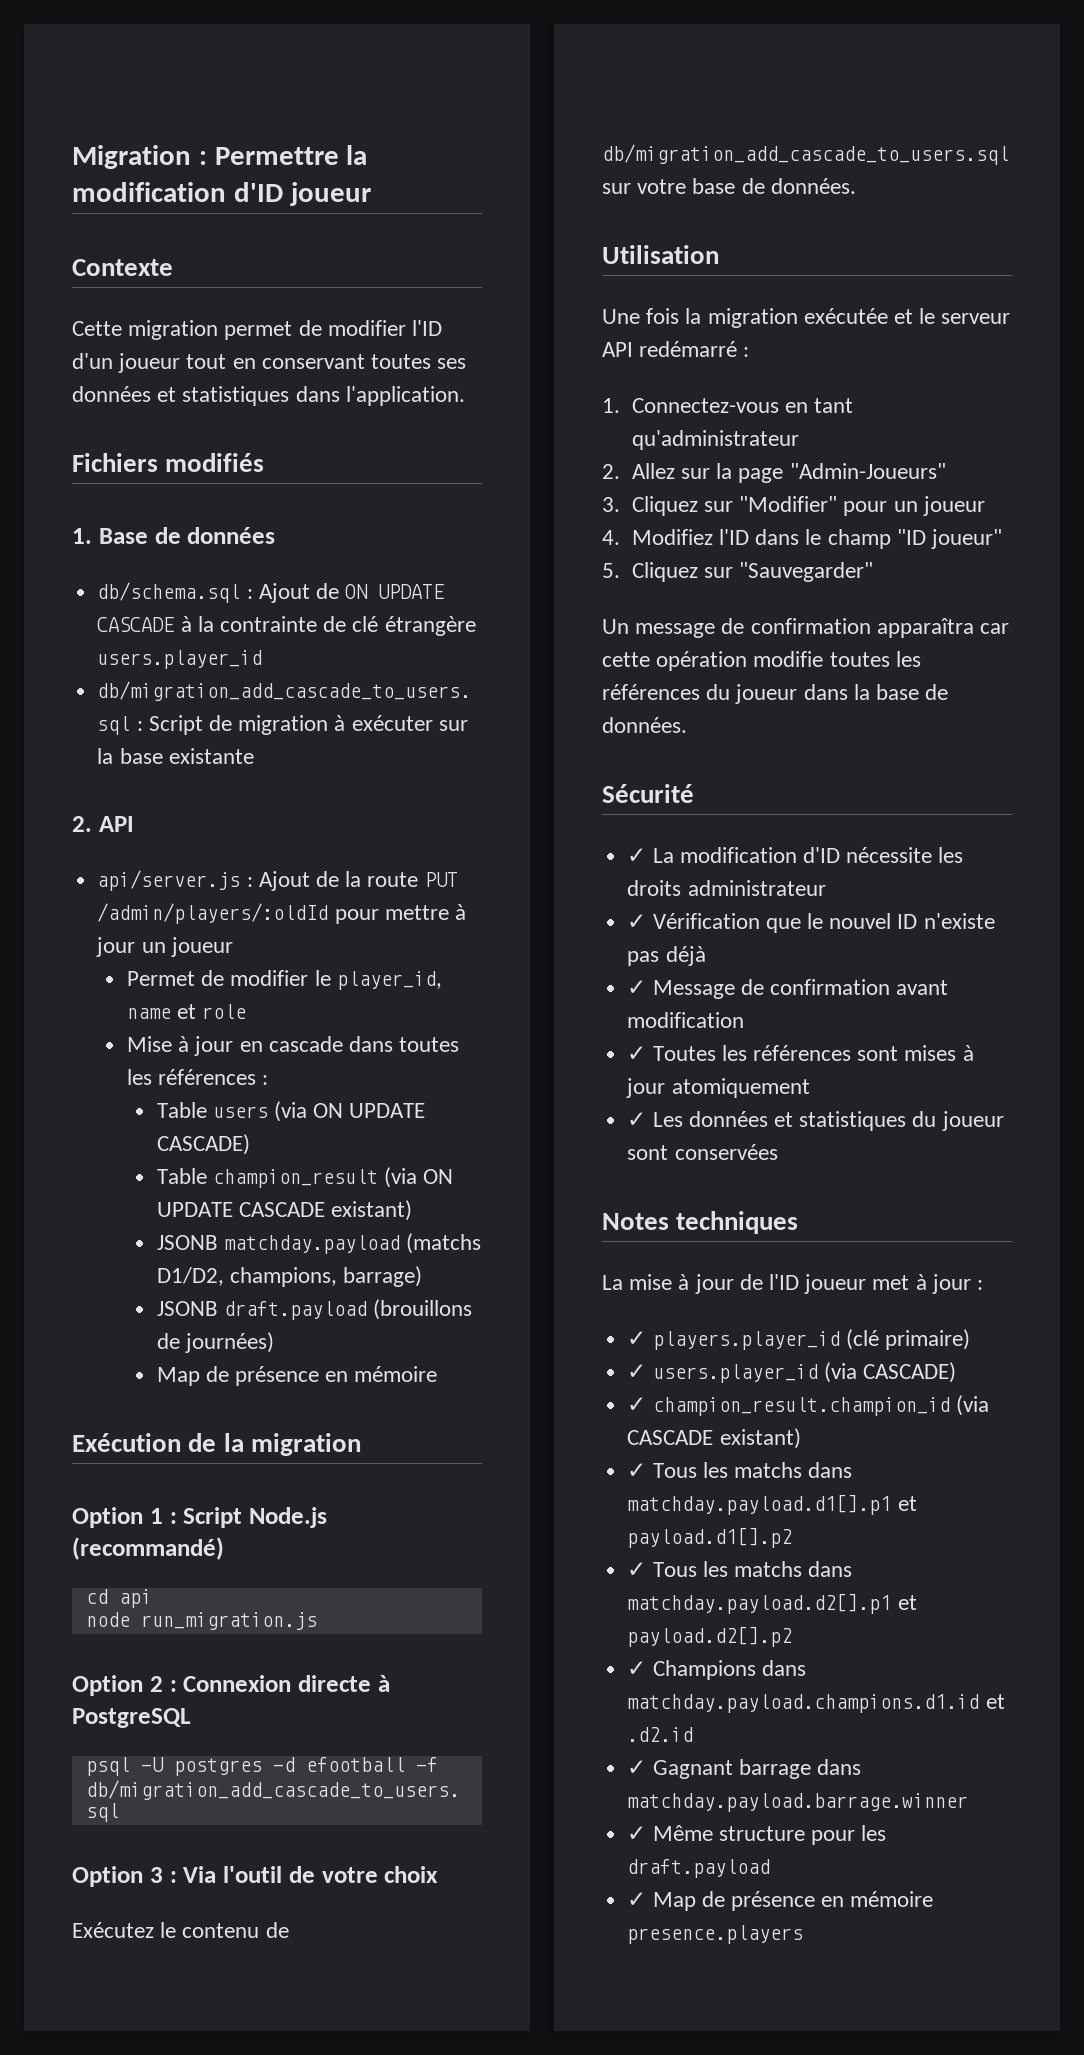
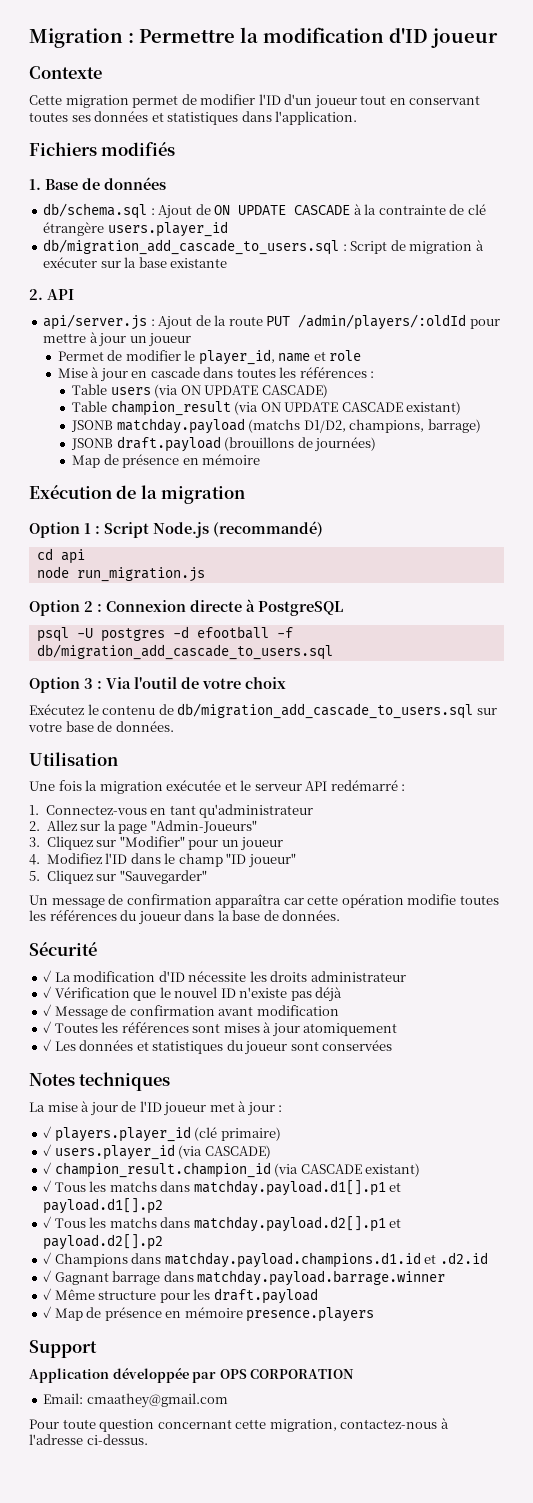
+ Support
+ Application développée par OPS CORPORATION
+ Email: cmaathey@gmail.com
+ Pour toute question concernant cette migration, contactez-nous à l'adresse ci-dessus.

